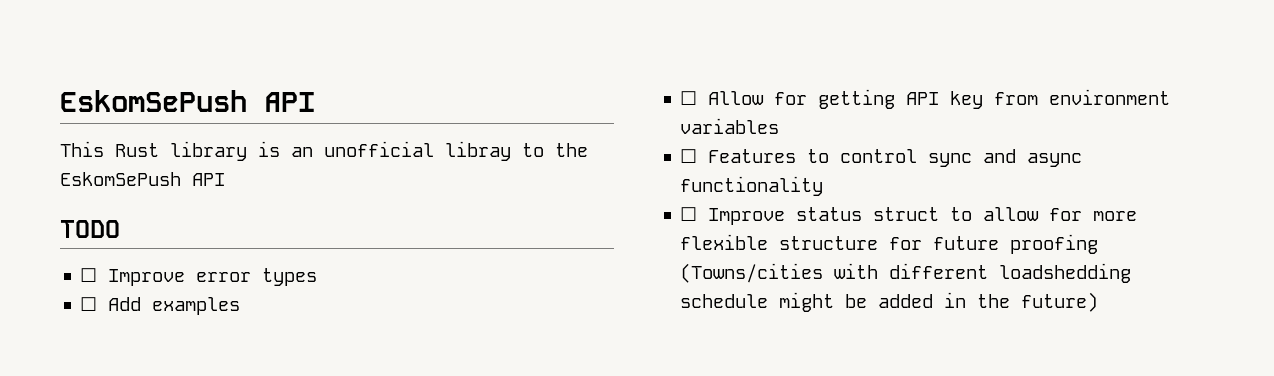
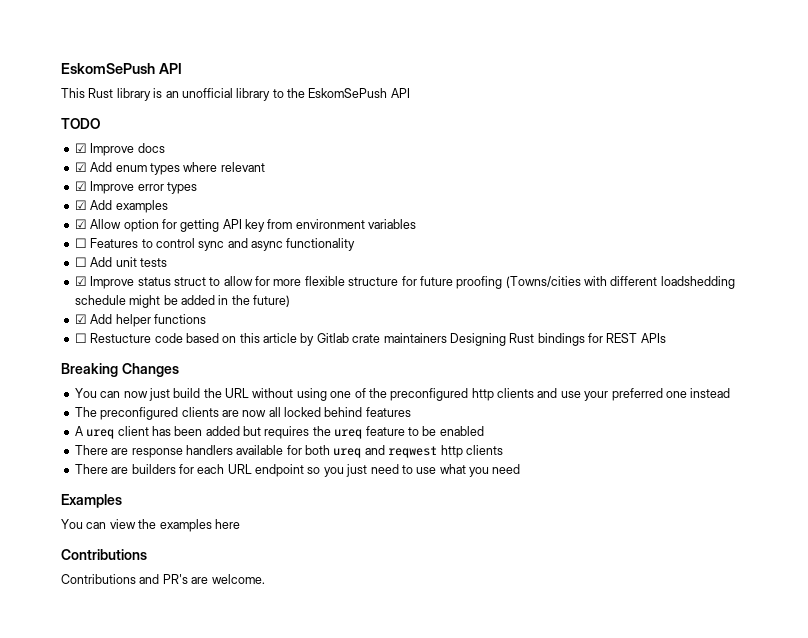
- This Rust library is an unofficial libray to the EskomSePush API
+ This Rust library is an unofficial library to the EskomSePush API
- ☐ Improve error types
+ ☑ Improve docs
+ ☑ Add enum types where relevant
+ ☑ Improve error types
- ☐ Add examples
+ ☑ Add examples
- ☐ Allow for getting API key from environment variables
+ ☑ Allow option for getting API key from environment variables
- ☐ Improve status struct to allow for more flexible structure for future proofing (Towns/cities with different loadshedding schedule might be added in the future)
+ ☐ Add unit tests
+ ☑ Improve status struct to allow for more flexible structure for future proofing (Towns/cities with different loadshedding schedule might be added in the future)
+ ☑ Add helper functions
+ ☐ Restucture code based on this article by Gitlab crate maintainers Designing Rust bindings for REST APIs
+ Breaking Changes
+ You can now just build the URL without using one of the preconfigured http clients and use your preferred one instead
+ The preconfigured clients are now all locked behind features
+ A ureq client has been added but requires the ureq feature to be enabled
+ There are response handlers available for both ureq and reqwest http clients
+ There are builders for each URL endpoint so you just need to use what you need
+ Examples
+ You can view the examples here
+ Contributions
+ Contributions and PR's are welcome.

